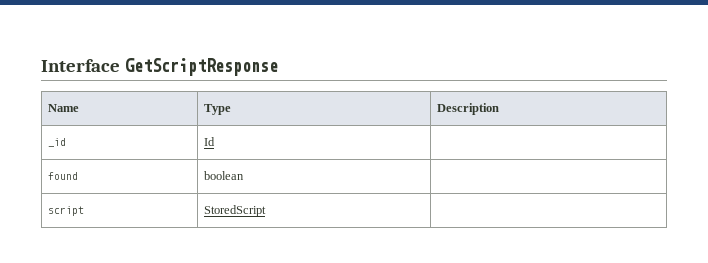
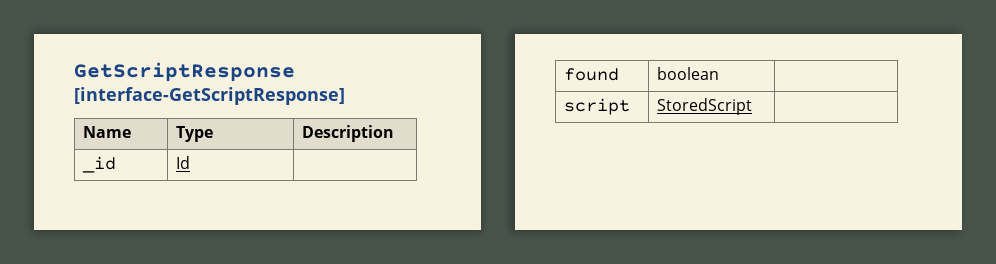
- Interface GetScriptResponse
+ GetScriptResponse [interface-GetScriptResponse]

